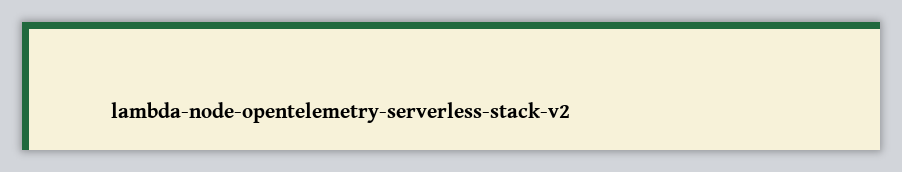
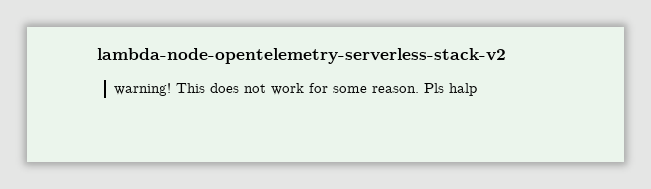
+ warning! This does not work for some reason. Pls halp

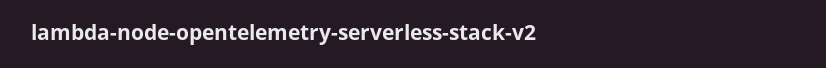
- warning! This does not work for some reason. Pls halp

